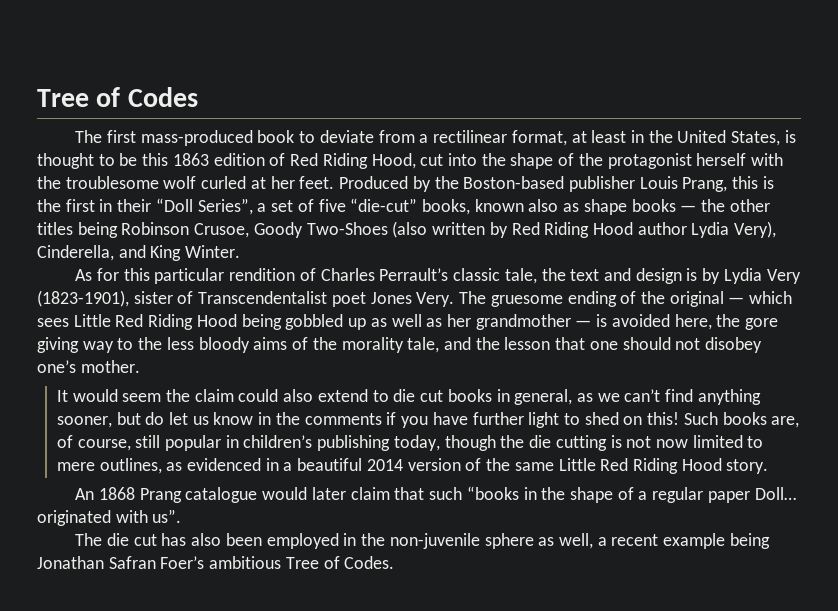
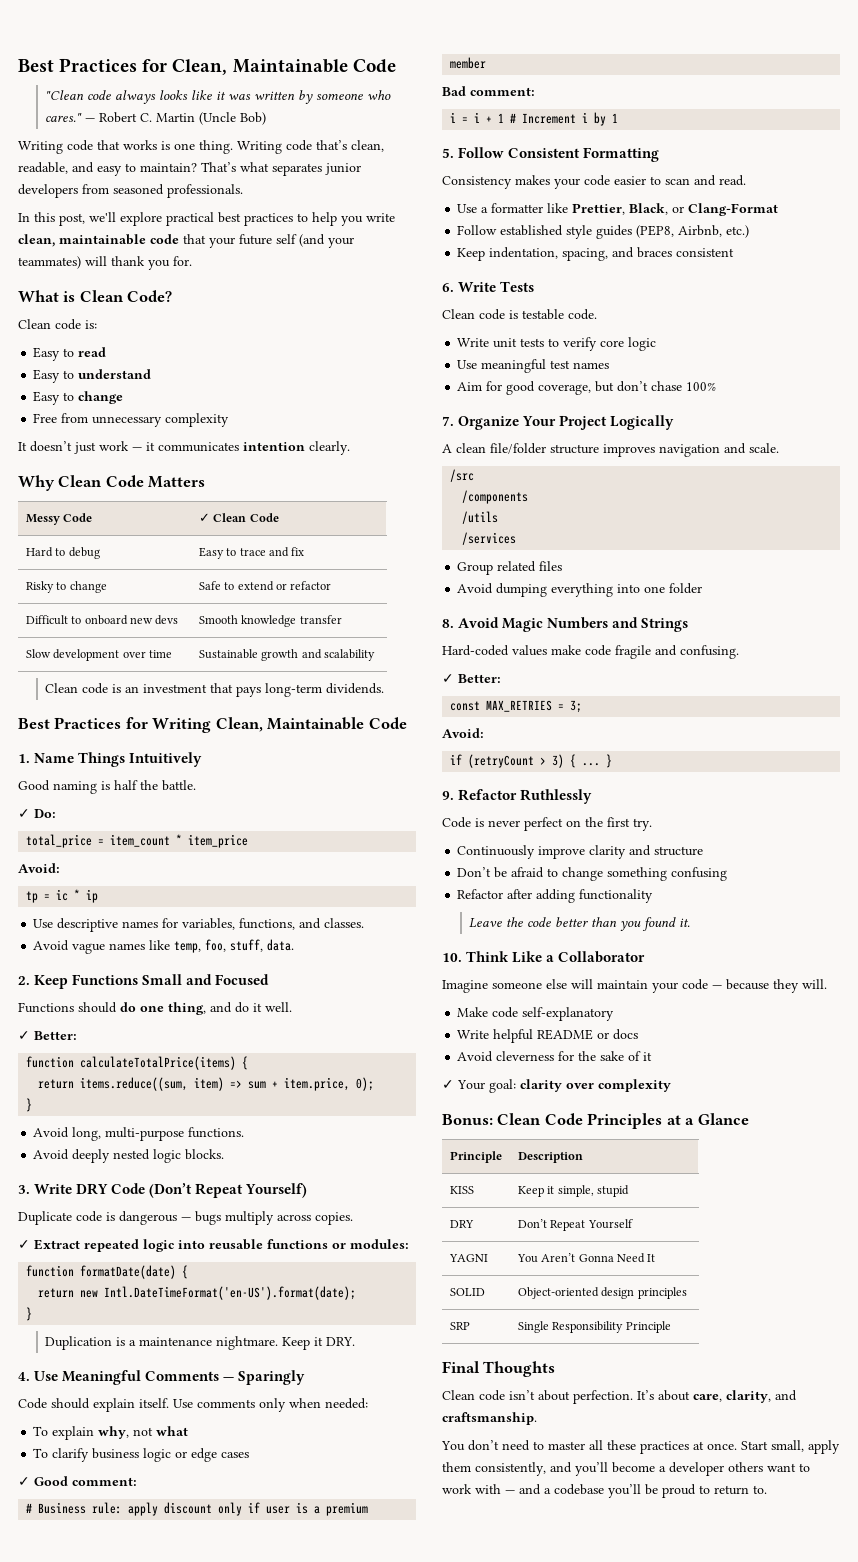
- Tree of Codes
- The first mass-produced book to deviate from a rectilinear format, at least in the United States, is thought to be this 1863 edition of Red Riding Hood, cut into the shape of the protagonist herself with the troublesome wolf curled at her feet. Produced by the Boston-based publisher Louis Prang, this is the first in their “Doll Series”, a set of five “die-cut” books, known also as shape books — the other titles being Robinson Crusoe, Goody Two-Shoes (also written by Red Riding Hood author Lydia Very), Cinderella, and King Winter.
- As for this particular rendition of Charles Perrault’s classic tale, the text and design is by Lydia Very (1823-1901), sister of Transcendentalist poet Jones Very. The gruesome ending of the original — which sees Little Red Riding Hood being gobbled up as well as her grandmother — is avoided here, the gore giving way to the less bloody aims of the morality tale, and the lesson that one should not disobey one’s mother.
- It would seem the claim could also extend to die cut books in general, as we can’t find anything sooner, but do let us know in the comments if you have further light to shed on this! Such books are, of course, still popular in children’s publishing today, though the die cutting is not now limited to mere outlines, as evidenced in a beautiful 2014 version of the same Little Red Riding Hood story.
- An 1868 Prang catalogue would later claim that such “books in the shape of a regular paper Doll… originated with us”.
- The die cut has also been employed in the non-juvenile sphere as well, a recent example being Jonathan Safran Foer’s ambitious Tree of Codes.
+ Best Practices for Clean, Maintainable Code
+ "Clean code always looks like it was written by someone who cares." — Robert C. Martin (Uncle Bob)
+ Writing code that works is one thing. Writing code that’s clean, readable, and easy to maintain? That’s what separates junior developers from seasoned professionals.
+ In this post, we'll explore practical best practices to help you write clean, maintainable code that your future self (and your teammates) will thank you for.
+ What is Clean Code?
+ Clean code is:
+ Easy to read
+ Easy to understand
+ Easy to change
+ Free from unnecessary complexity
+ It doesn’t just work — it communicates intention clearly.
+ Why Clean Code Matters
+ Messy Code | ✓ Clean Code
+ Hard to debug | Easy to trace and fix
+ Risky to change | Safe to extend or refactor
+ Difficult to onboard new devs | Smooth knowledge transfer
+ Slow development over time | Sustainable growth and scalability
+ Clean code is an investment that pays long-term dividends.
+ Best Practices for Writing Clean, Maintainable Code
+ 1. Name Things Intuitively
+ Good naming is half the battle.
+ ✓ Do:
+ total_price = item_count * item_price
+ Avoid:
+ tp = ic * ip
+ Use descriptive names for variables, functions, and classes.
+ Avoid vague names like temp, foo, stuff, data.
+ 2. Keep Functions Small and Focused
+ Functions should do one thing, and do it well.
+ ✓ Better:
+ function calculateTotalPrice(items) {
+ return items.reduce((sum, item) => sum + item.price, 0);
+ }
+ Avoid long, multi-purpose functions.
+ Avoid deeply nested logic blocks.
+ 3. Write DRY Code (Don’t Repeat Yourself)
+ Duplicate code is dangerous — bugs multiply across copies.
+ ✓ Extract repeated logic into reusable functions or modules:
+ function formatDate(date) {
+ return new Intl.DateTimeFormat('en-US').format(date);
+ }
+ Duplication is a maintenance nightmare. Keep it DRY.
+ 4. Use Meaningful Comments — Sparingly
+ Code should explain itself. Use comments only when needed:
+ To explain why, not what
+ To clarify business logic or edge cases
+ ✓ Good comment:
+ # Business rule: apply discount only if user is a premium member
+ Bad comment:
+ i = i + 1 # Increment i by 1
+ 5. Follow Consistent Formatting
+ Consistency makes your code easier to scan and read.
+ Use a formatter like Prettier, Black, or Clang-Format
+ Follow established style guides (PEP8, Airbnb, etc.)
+ Keep indentation, spacing, and braces consistent
+ 6. Write Tests
+ Clean code is testable code.
+ Write unit tests to verify core logic
+ Use meaningful test names
+ Aim for good coverage, but don’t chase 100%
+ 7. Organize Your Project Logically
+ A clean file/folder structure improves navigation and scale.
+ /src
+ /components
+ /utils
+ /services
+ Group related files
+ Avoid dumping everything into one folder
+ 8. Avoid Magic Numbers and Strings
+ Hard-coded values make code fragile and confusing.
+ ✓ Better:
+ const MAX_RETRIES = 3;
+ Avoid:
+ if (retryCount > 3) { ... }
+ 9. Refactor Ruthlessly
+ Code is never perfect on the first try.
+ Continuously improve clarity and structure
+ Don’t be afraid to change something confusing
+ Refactor after adding functionality
+ Leave the code better than you found it.
+ 10. Think Like a Collaborator
+ Imagine someone else will maintain your code — because they will.
+ Make code self-explanatory
+ Write helpful README or docs
+ Avoid cleverness for the sake of it
+ ✓ Your goal: clarity over complexity
+ Bonus: Clean Code Principles at a Glance
+ Principle | Description
+ KISS | Keep it simple, stupid
+ DRY | Don’t Repeat Yourself
+ YAGNI | You Aren’t Gonna Need It
+ SOLID | Object-oriented design principles
+ SRP | Single Responsibility Principle
+ Final Thoughts
+ Clean code isn’t about perfection. It’s about care, clarity, and craftsmanship.
+ You don’t need to master all these practices at once. Start small, apply them consistently, and you’ll become a developer others want to work with — and a codebase you’ll be proud to return to.

